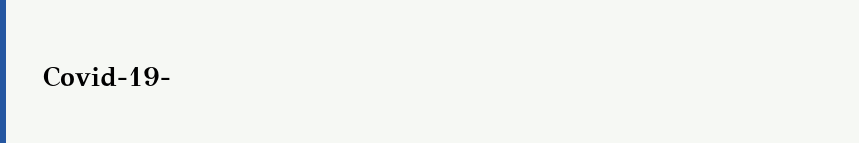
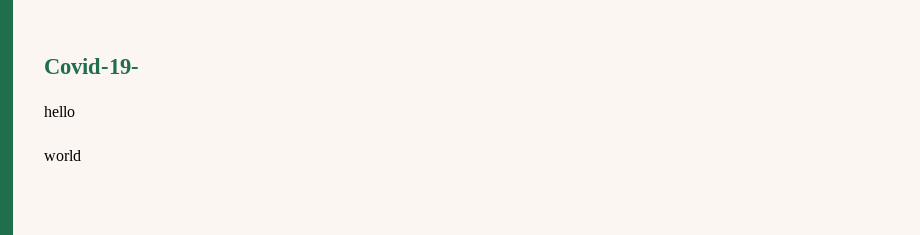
+ hello
+ world

